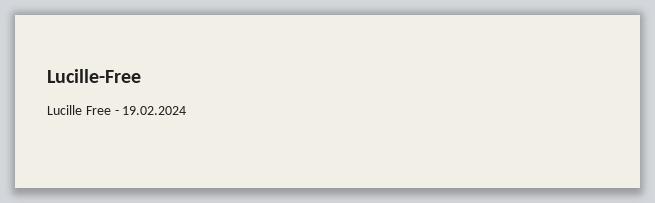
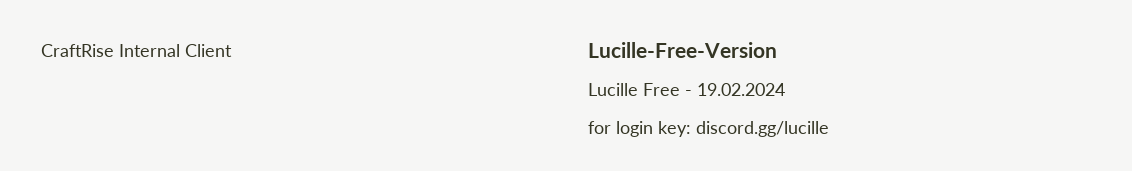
- Lucille-Free
+ CraftRise Internal Client
+ Lucille-Free-Version
+ for login key: discord.gg/lucille

